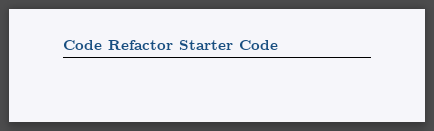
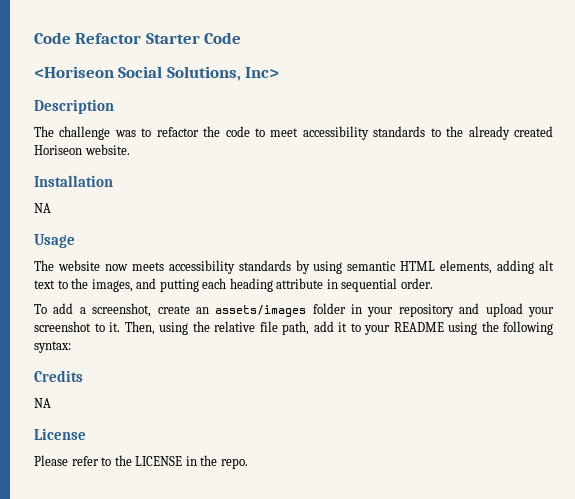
+ <Horiseon Social Solutions, Inc>
+ Description
+ The challenge was to refactor the code to meet accessibility standards to the already created Horiseon website.
+ Installation
+ NA
+ Usage
+ The website now meets accessibility standards by using semantic HTML elements, adding alt text to the images, and putting each heading attribute in sequential order.
+ To add a screenshot, create an assets/images folder in your repository and upload your screenshot to it. Then, using the relative file path, add it to your README using the following syntax:
+ Credits
+ NA
+ License
+ Please refer to the LICENSE in the repo.

